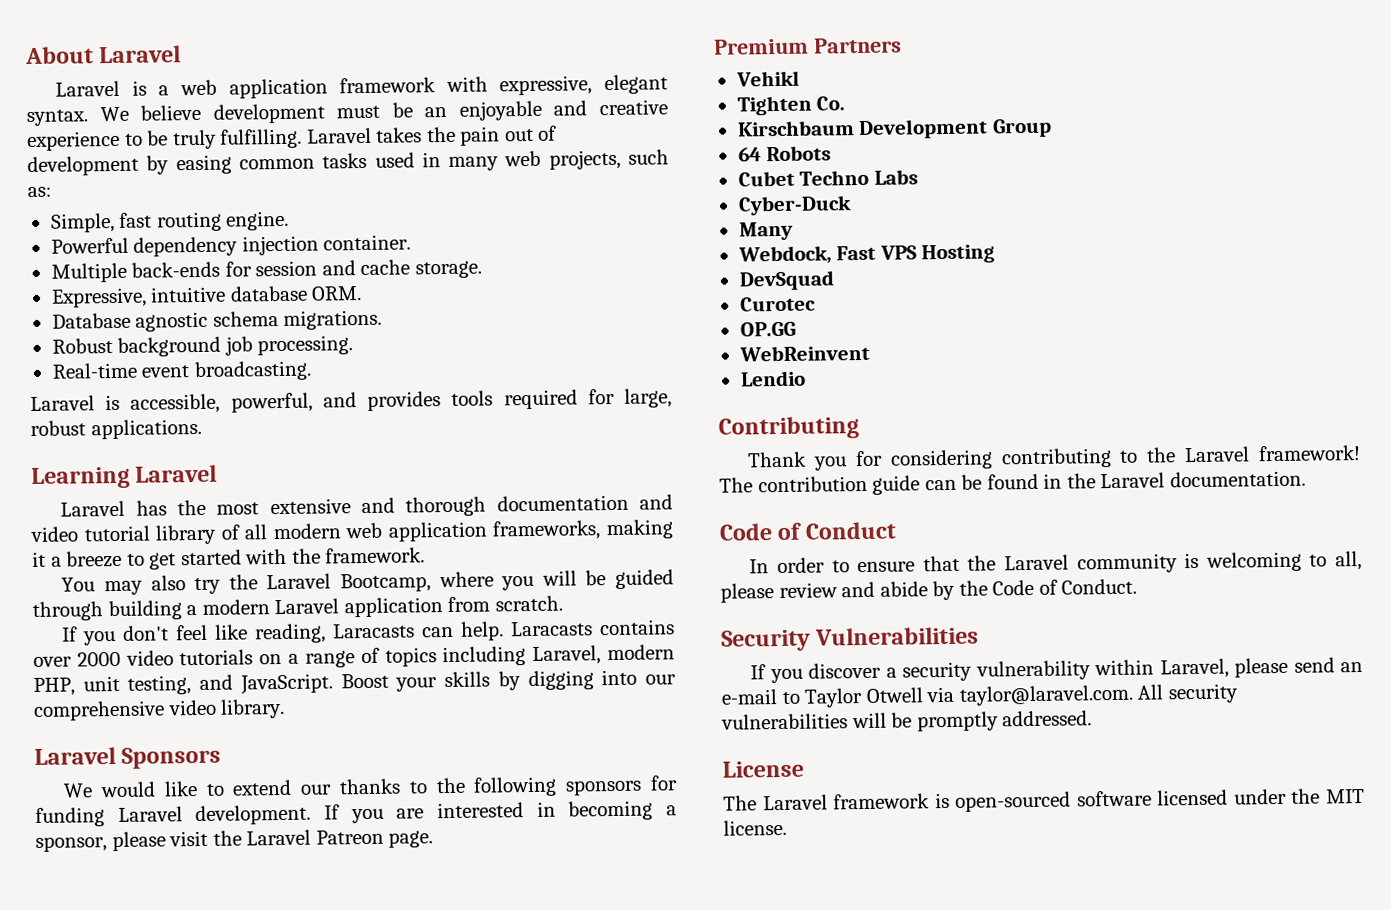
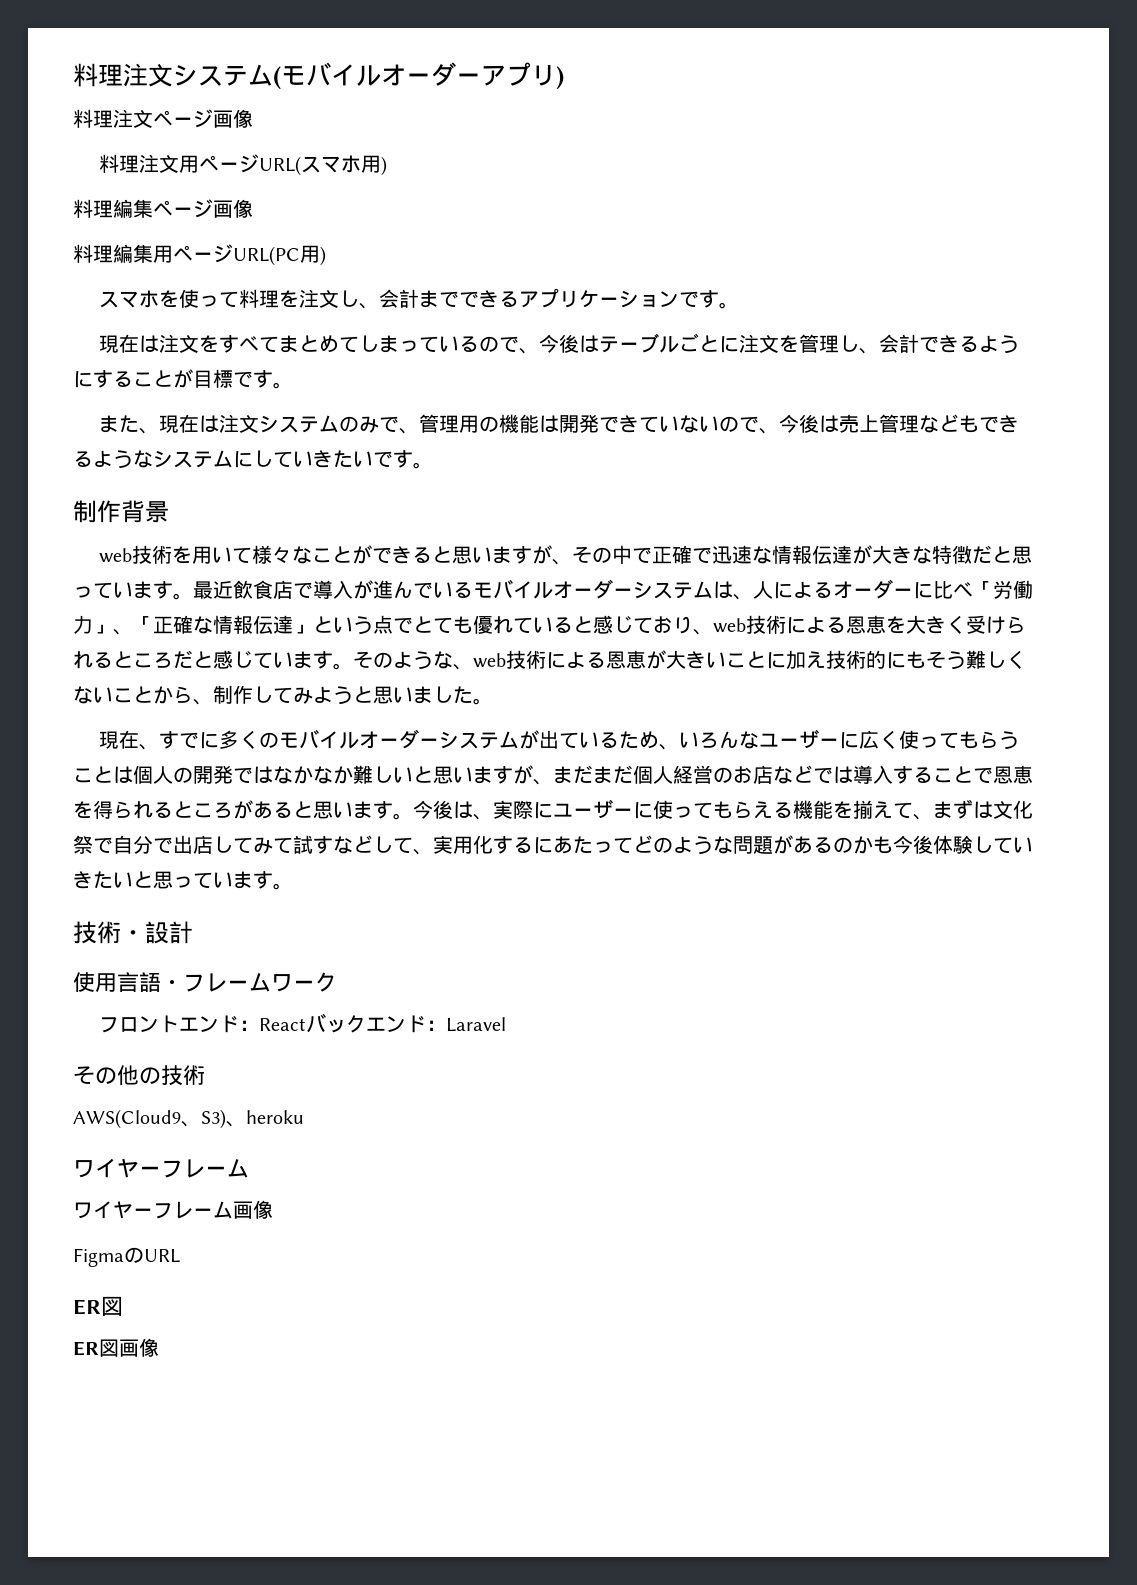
- About Laravel
- Laravel is a web application framework with expressive, elegant syntax. We believe development must be an enjoyable and creative experience to be truly fulfilling. Laravel takes the pain out of development by easing common tasks used in many web projects, such as:
- Simple, fast routing engine.
- Powerful dependency injection container.
- Multiple back-ends for session and cache storage.
- Expressive, intuitive database ORM.
- Database agnostic schema migrations.
- Robust background job processing.
- Real-time event broadcasting.
- Laravel is accessible, powerful, and provides tools required for large, robust applications.
- Learning Laravel
- Laravel has the most extensive and thorough documentation and video tutorial library of all modern web application frameworks, making it a breeze to get started with the framework.
- You may also try the Laravel Bootcamp, where you will be guided through building a modern Laravel application from scratch.
- If you don't feel like reading, Laracasts can help. Laracasts contains over 2000 video tutorials on a range of topics including Laravel, modern PHP, unit testing, and JavaScript. Boost your skills by digging into our comprehensive video library.
- Laravel Sponsors
- We would like to extend our thanks to the following sponsors for funding Laravel development. If you are interested in becoming a sponsor, please visit the Laravel Patreon page.
- Premium Partners
- Vehikl
- Tighten Co.
- Kirschbaum Development Group
- 64 Robots
- Cubet Techno Labs
- Cyber-Duck
- Many
- Webdock, Fast VPS Hosting
- DevSquad
- Curotec
- OP.GG
- WebReinvent
- Lendio
- Contributing
- Thank you for considering contributing to the Laravel framework! The contribution guide can be found in the Laravel documentation.
- Code of Conduct
- In order to ensure that the Laravel community is welcoming to all, please review and abide by the Code of Conduct.
- Security Vulnerabilities
- If you discover a security vulnerability within Laravel, please send an e-mail to Taylor Otwell via taylor@laravel.com. All security vulnerabilities will be promptly addressed.
- License
- The Laravel framework is open-sourced software licensed under the MIT license.
+ 料理注文システム(モバイルオーダーアプリ)
+ 料理注文ページ画像
+ 料理注文用ページURL(スマホ用)
+ 料理編集ページ画像
+ 料理編集用ページURL(PC用)
+ スマホを使って料理を注文し、会計までできるアプリケーションです。
+ 現在は注文をすべてまとめてしまっているので、今後はテーブルごとに注文を管理し、会計できるようにすることが目標です。
+ また、現在は注文システムのみで、管理用の機能は開発できていないので、今後は売上管理などもできるようなシステムにしていきたいです。
+ 制作背景
+ web技術を用いて様々なことができると思いますが、その中で正確で迅速な情報伝達が大きな特徴だと思っています。最近飲食店で導入が進んでいるモバイルオーダーシステムは、人によるオーダーに比べ「労働力」、「正確な情報伝達」という点でとても優れていると感じており、web技術による恩恵を大きく受けられるところだと感じています。そのような、web技術による恩恵が大きいことに加え技術的にもそう難しくないことから、制作してみようと思いました。
+ 現在、すでに多くのモバイルオーダーシステムが出ているため、いろんなユーザーに広く使ってもらうことは個人の開発ではなかなか難しいと思いますが、まだまだ個人経営のお店などでは導入することで恩恵を得られるところがあると思います。今後は、実際にユーザーに使ってもらえる機能を揃えて、まずは文化祭で自分で出店してみて試すなどして、実用化するにあたってどのような問題があるのかも今後体験していきたいと思っています。
+ 技術・設計
+ 使用言語・フレームワーク
+ フロントエンド：Reactバックエンド：Laravel
+ その他の技術
+ AWS(Cloud9、S3)、heroku
+ ワイヤーフレーム
+ ワイヤーフレーム画像
+ FigmaのURL
+ ER図
+ ER図画像

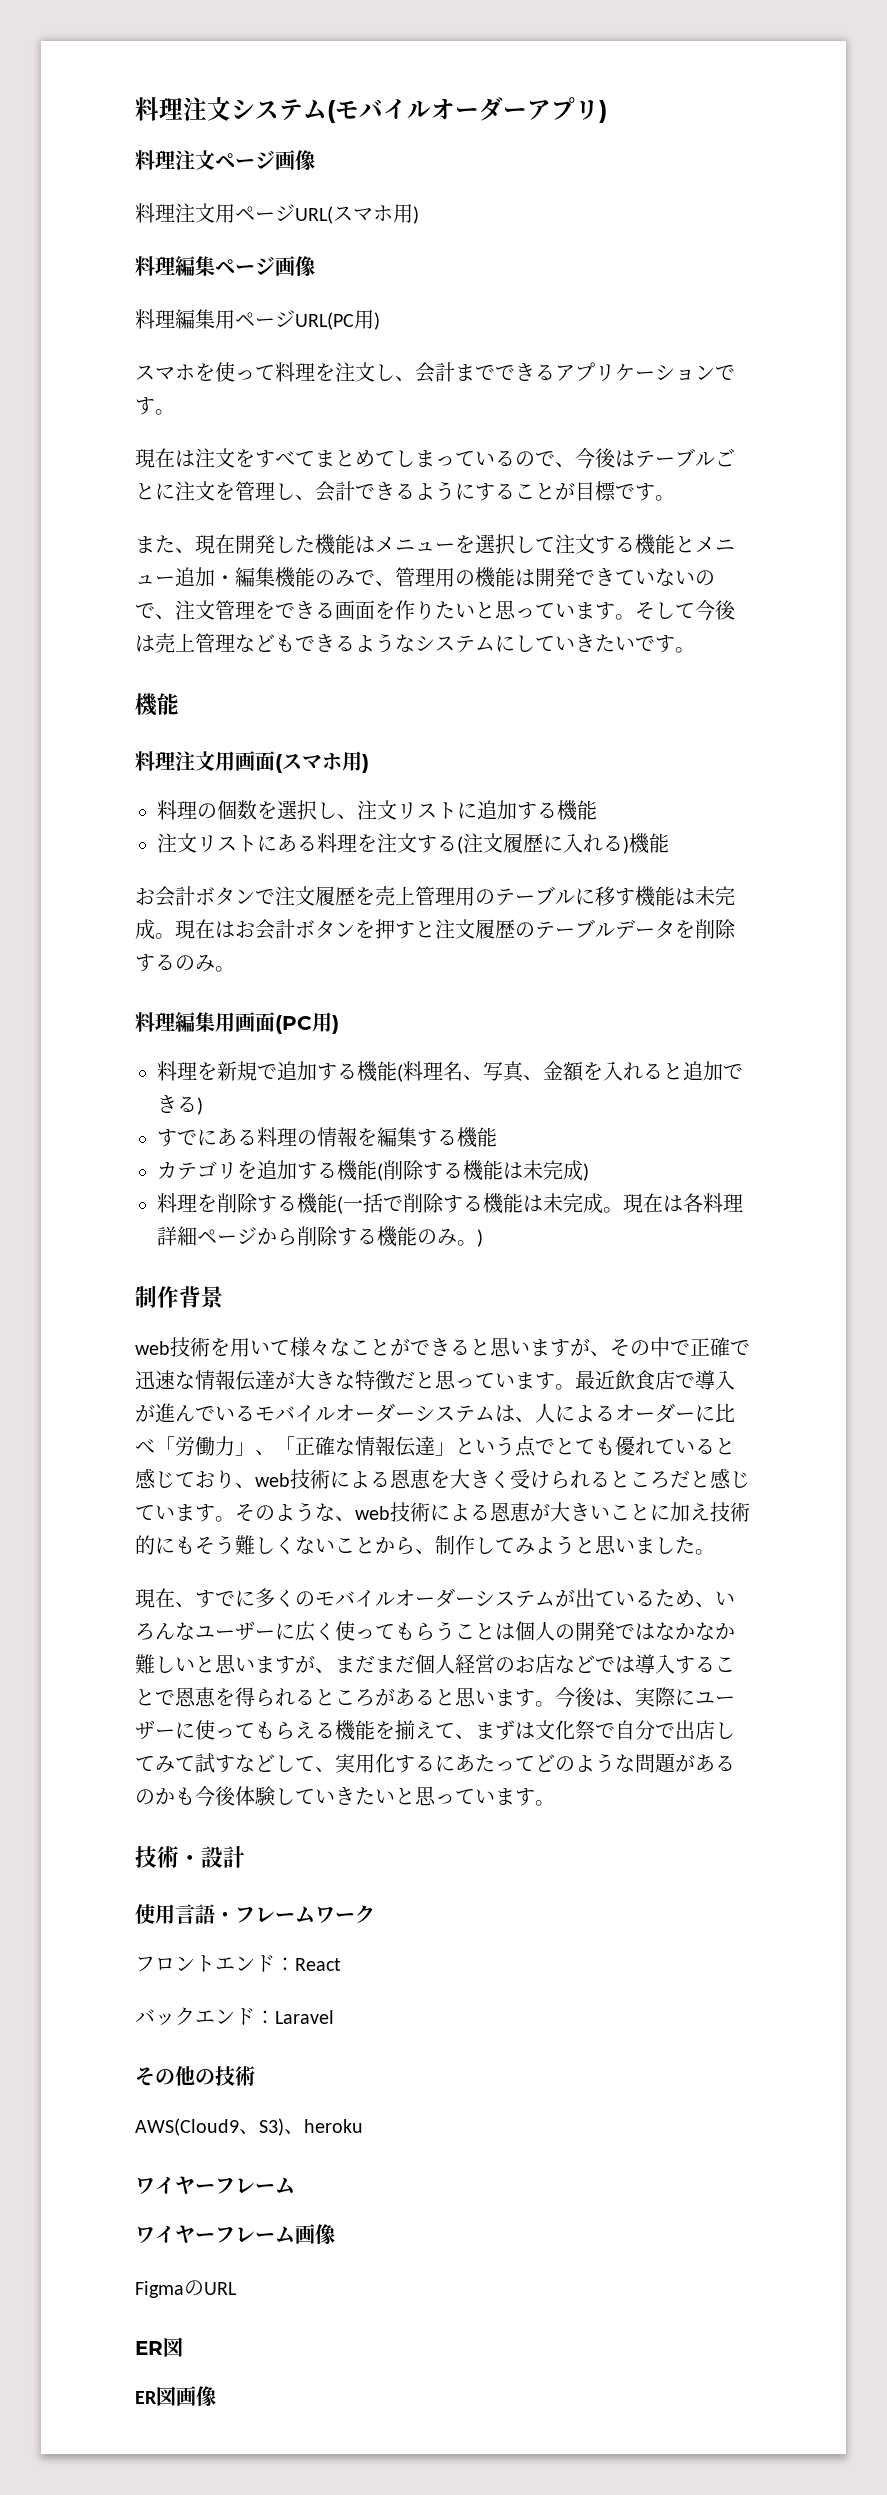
- また、現在は注文システムのみで、管理用の機能は開発できていないので、今後は売上管理などもできるようなシステムにしていきたいです。
+ また、現在開発した機能はメニューを選択して注文する機能とメニュー追加・編集機能のみで、管理用の機能は開発できていないので、注文管理をできる画面を作りたいと思っています。そして今後は売上管理などもできるようなシステムにしていきたいです。
+ 機能
+ 料理注文用画面(スマホ用)
+ 料理の個数を選択し、注文リストに追加する機能
+ 注文リストにある料理を注文する(注文履歴に入れる)機能
+ お会計ボタンで注文履歴を売上管理用のテーブルに移す機能は未完成。現在はお会計ボタンを押すと注文履歴のテーブルデータを削除するのみ。
+ 料理編集用画面(PC用)
+ 料理を新規で追加する機能(料理名、写真、金額を入れると追加できる)
+ すでにある料理の情報を編集する機能
+ カテゴリを追加する機能(削除する機能は未完成)
+ 料理を削除する機能(一括で削除する機能は未完成。現在は各料理詳細ページから削除する機能のみ。)
- フロントエンド：Reactバックエンド：Laravel
+ フロントエンド：React
+ バックエンド：Laravel

